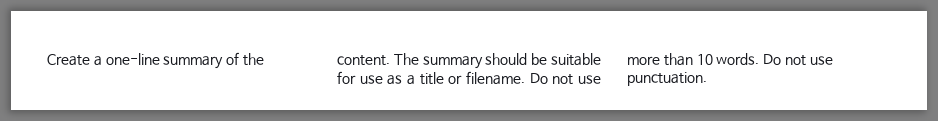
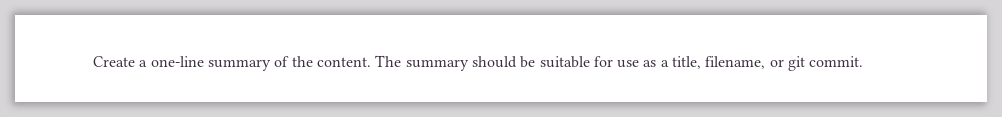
- The summary should be suitable for use as a title or filename. Do not use more than 10 words. Do not use punctuation.
+ The summary should be suitable for use as a title, filename, or git commit.

